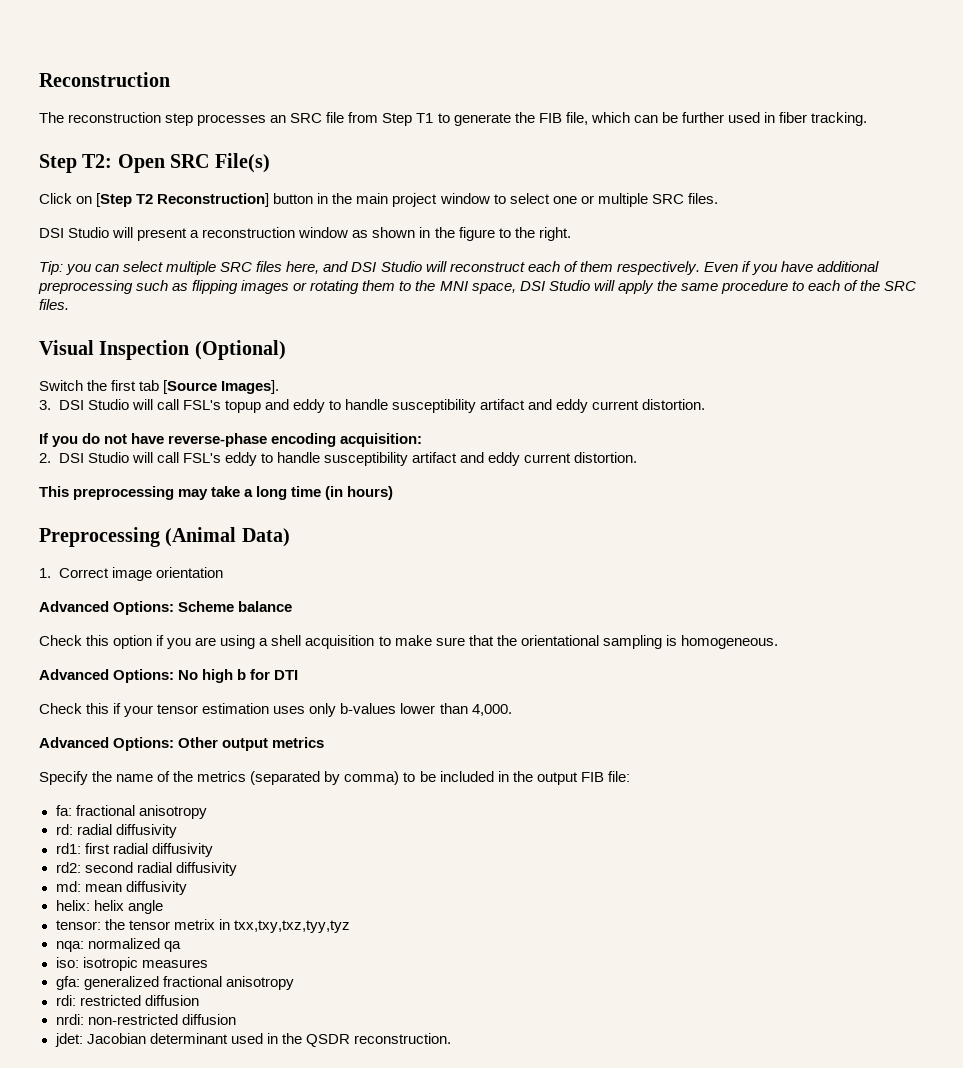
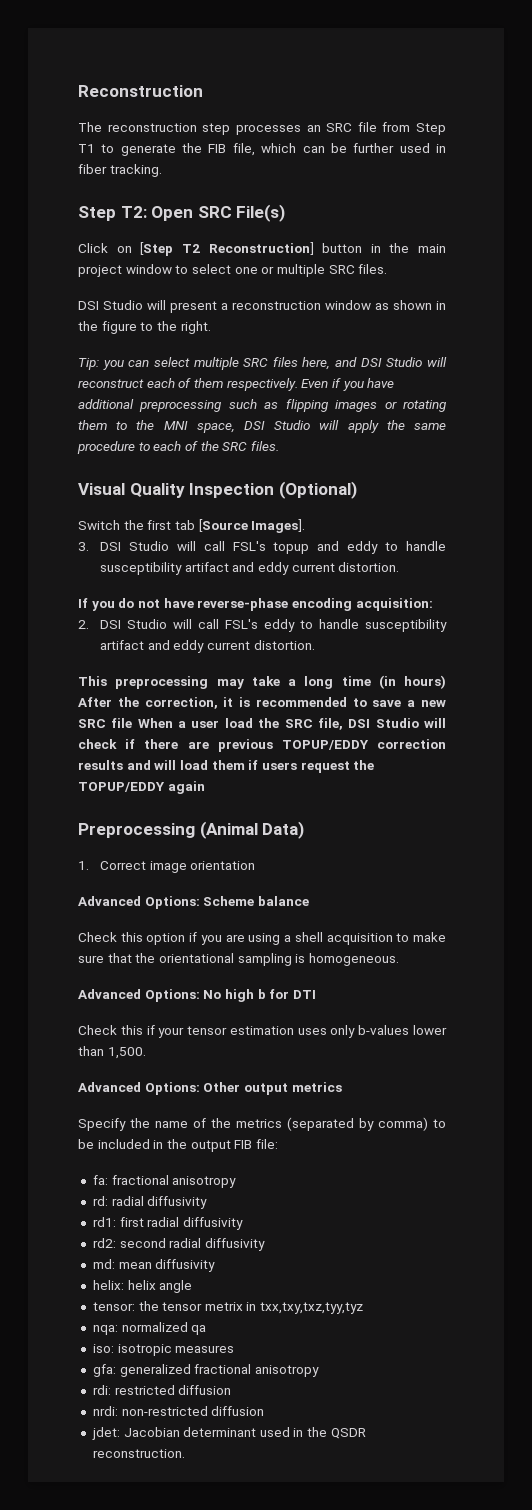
- Visual Inspection (Optional)
+ Visual Quality Inspection (Optional)
- This preprocessing may take a long time (in hours)
+ This preprocessing may take a long time (in hours) After the correction, it is recommended to save a new SRC file When a user load the SRC file, DSI Studio will check if there are previous TOPUP/EDDY correction results and will load them if users request the TOPUP/EDDY again
- Check this if your tensor estimation uses only b-values lower than 4,000.
+ Check this if your tensor estimation uses only b-values lower than 1,500.

